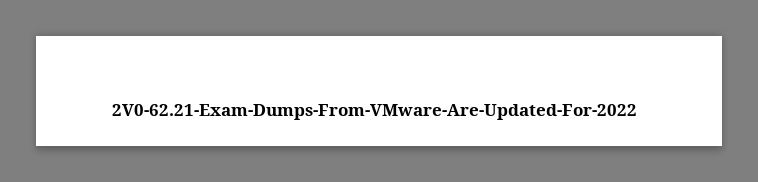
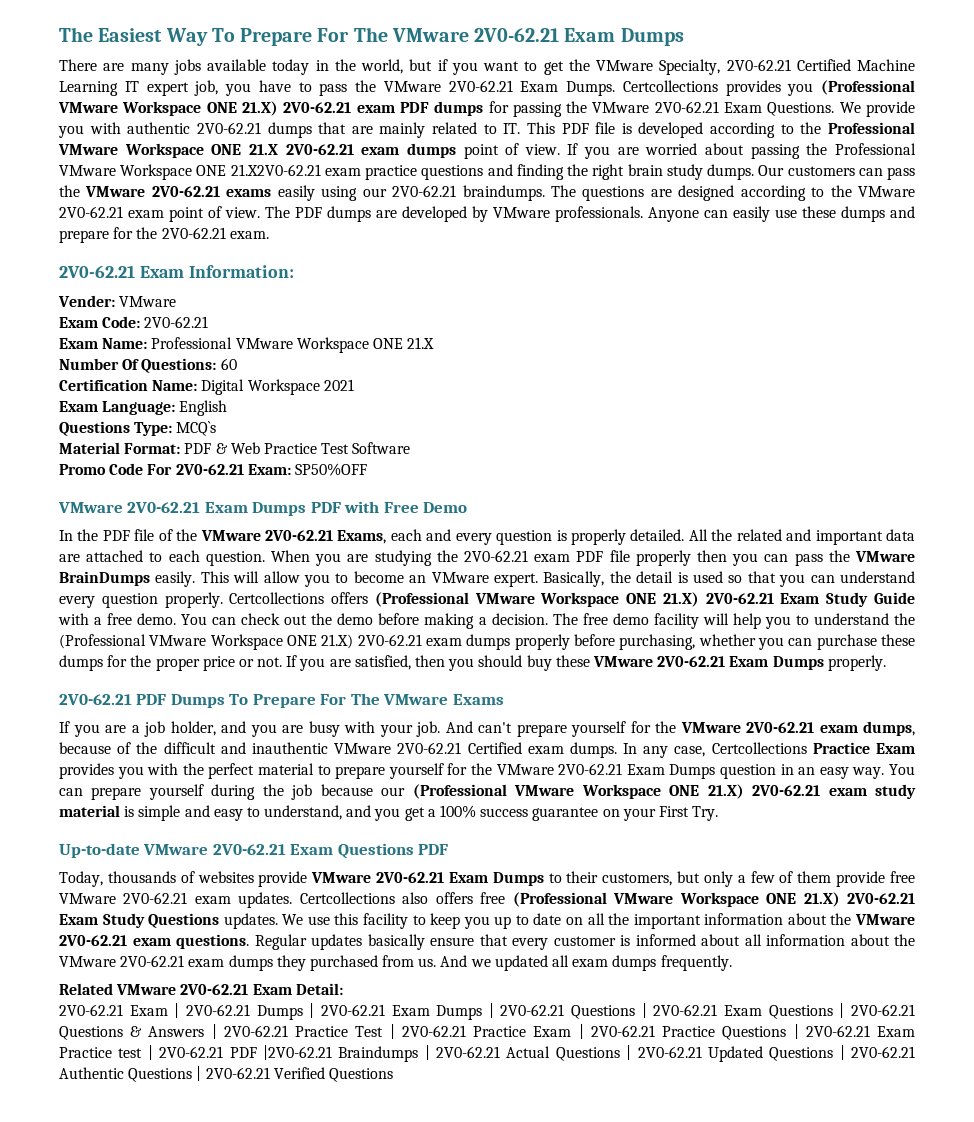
- 2V0-62.21-Exam-Dumps-From-VMware-Are-Updated-For-2022
+ The Easiest Way To Prepare For The VMware 2V0-62.21 Exam Dumps
+ There are many jobs available today in the world, but if you want to get the VMware Specialty, 2V0-62.21 Certified Machine Learning IT expert job, you have to pass the VMware 2V0-62.21 Exam Dumps. Certcollections provides you (Professional VMware Workspace ONE 21.X) 2V0-62.21 exam PDF dumps for passing the VMware 2V0-62.21 Exam Questions. We provide you with authentic 2V0-62.21 dumps that are mainly related to IT. This PDF file is developed according to the Professional VMware Workspace ONE 21.X 2V0-62.21 exam dumps point of view. If you are worried about passing the Professional VMware Workspace ONE 21.X2V0-62.21 exam practice questions and finding the right brain study dumps. Our customers can pass the VMware 2V0-62.21 exams easily using our 2V0-62.21 braindumps. The questions are designed according to the VMware 2V0-62.21 exam point of view. The PDF dumps are developed by VMware professionals. Anyone can easily use these dumps and prepare for the 2V0-62.21 exam.
+ 2V0-62.21 Exam Information:
+ Vender: VMware
+ Exam Code: 2V0-62.21
+ Exam Name: Professional VMware Workspace ONE 21.X
+ Number Of Questions: 60
+ Certification Name: Digital Workspace 2021
+ Exam Language: English
+ Questions Type: MCQ`s
+ Material Format: PDF & Web Practice Test Software
+ Promo Code For 2V0-62.21 Exam: SP50%OFF
+ VMware 2V0-62.21 Exam Dumps PDF with Free Demo
+ In the PDF file of the VMware 2V0-62.21 Exams, each and every question is properly detailed. All the related and important data are attached to each question. When you are studying the 2V0-62.21 exam PDF file properly then you can pass the VMware BrainDumps easily. This will allow you to become an VMware expert. Basically, the detail is used so that you can understand every question properly. Certcollections offers (Professional VMware Workspace ONE 21.X) 2V0-62.21 Exam Study Guide with a free demo. You can check out the demo before making a decision. The free demo facility will help you to understand the (Professional VMware Workspace ONE 21.X) 2V0-62.21 exam dumps properly before purchasing, whether you can purchase these dumps for the proper price or not. If you are satisfied, then you should buy these VMware 2V0-62.21 Exam Dumps properly.
+ 2V0-62.21 PDF Dumps To Prepare For The VMware Exams
+ If you are a job holder, and you are busy with your job. And can't prepare yourself for the VMware 2V0-62.21 exam dumps, because of the difficult and inauthentic VMware 2V0-62.21 Certified exam dumps. In any case, Certcollections Practice Exam provides you with the perfect material to prepare yourself for the VMware 2V0-62.21 Exam Dumps question in an easy way. You can prepare yourself during the job because our (Professional VMware Workspace ONE 21.X) 2V0-62.21 exam study material is simple and easy to understand, and you get a 100% success guarantee on your First Try.
+ Up-to-date VMware 2V0-62.21 Exam Questions PDF
+ Today, thousands of websites provide VMware 2V0-62.21 Exam Dumps to their customers, but only a few of them provide free VMware 2V0-62.21 exam updates. Certcollections also offers free (Professional VMware Workspace ONE 21.X) 2V0-62.21 Exam Study Questions updates. We use this facility to keep you up to date on all the important information about the VMware 2V0-62.21 exam questions. Regular updates basically ensure that every customer is informed about all information about the VMware 2V0-62.21 exam dumps they purchased from us. And we updated all exam dumps frequently.
+ Related VMware 2V0-62.21 Exam Detail:
+ 2V0-62.21 Exam | 2V0-62.21 Dumps | 2V0-62.21 Exam Dumps | 2V0-62.21 Questions | 2V0-62.21 Exam Questions | 2V0-62.21 Questions & Answers | 2V0-62.21 Practice Test | 2V0-62.21 Practice Exam | 2V0-62.21 Practice Questions | 2V0-62.21 Exam Practice test | 2V0-62.21 PDF |2V0-62.21 Braindumps | 2V0-62.21 Actual Questions | 2V0-62.21 Updated Questions | 2V0-62.21 Authentic Questions | 2V0-62.21 Verified Questions

